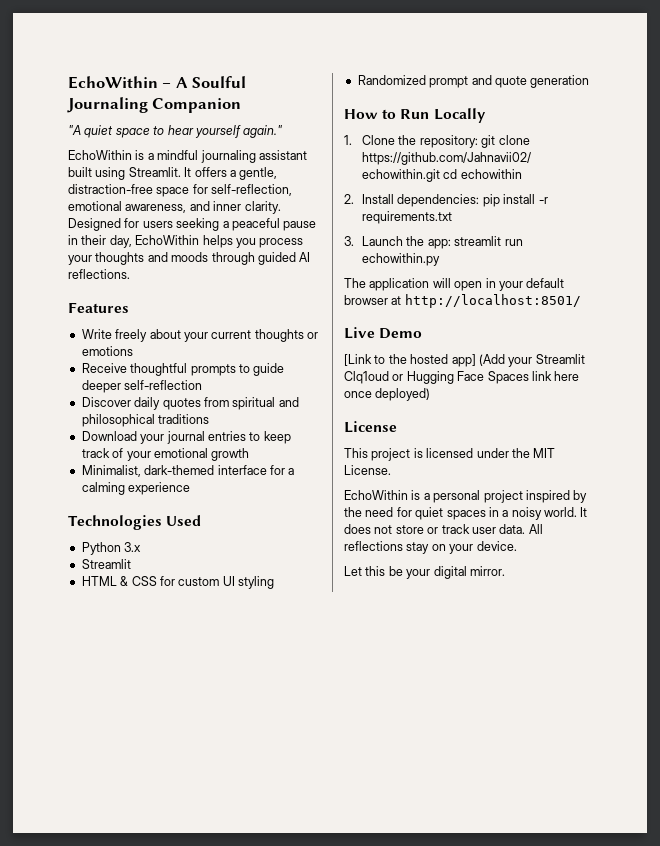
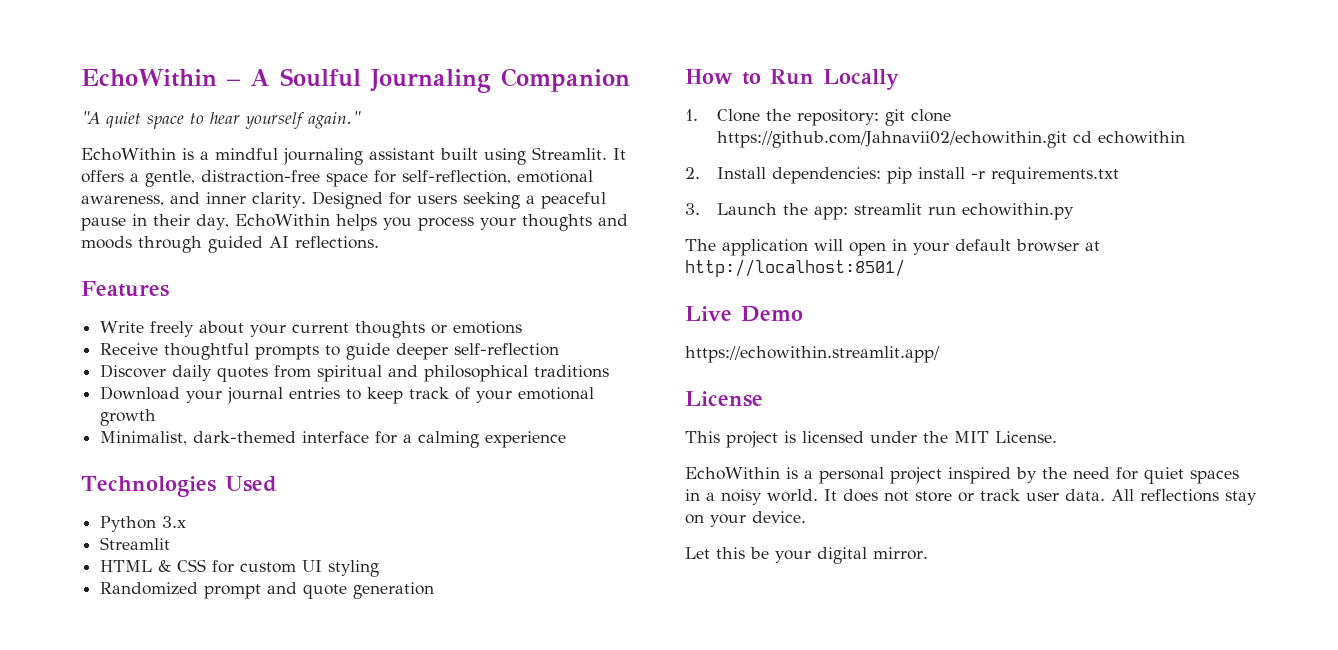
- [Link to the hosted app] (Add your Streamlit Clq1oud or Hugging Face Spaces link here once deployed)
+ https://echowithin.streamlit.app/

